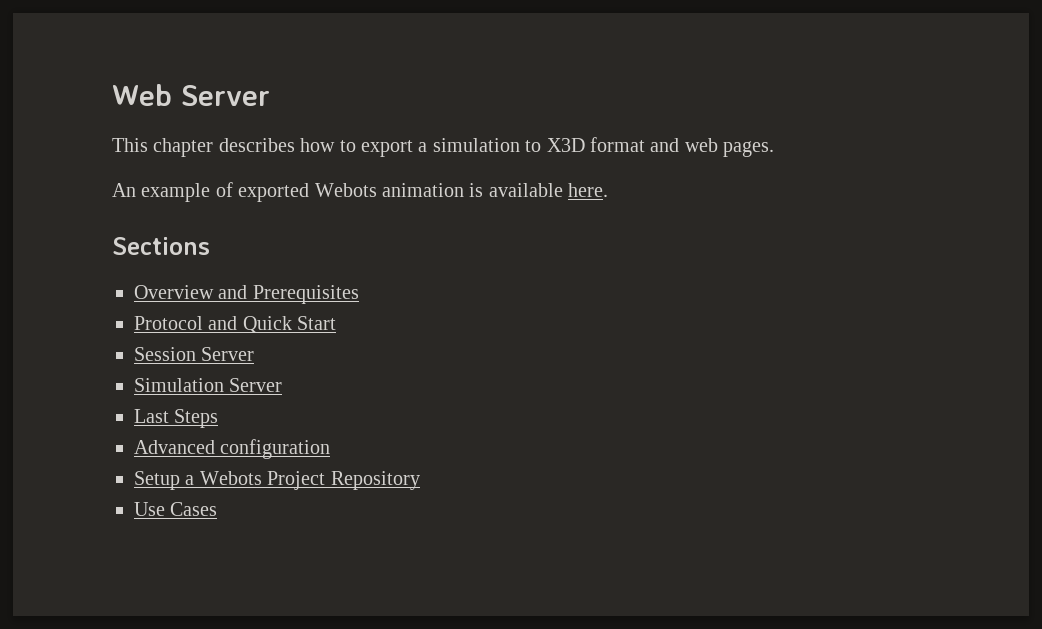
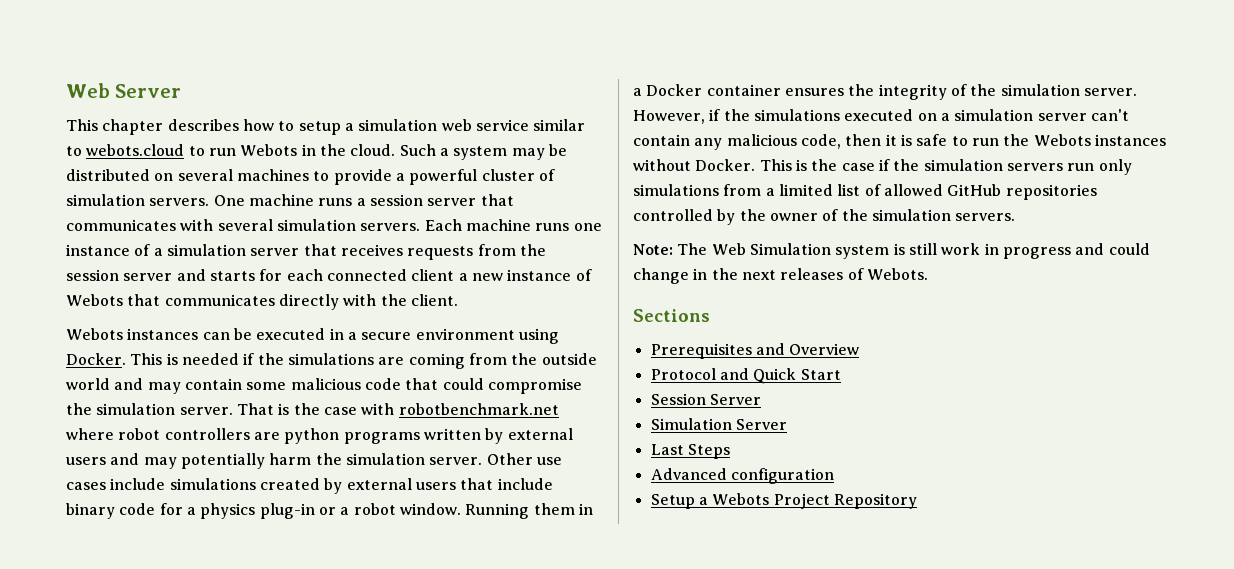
- This chapter describes how to export a simulation to X3D format and web pages.
- An example of exported Webots animation is available here.
+ This chapter describes how to setup a simulation web service similar to webots.cloud to run Webots in the cloud. Such a system may be distributed on several machines to provide a powerful cluster of simulation servers. One machine runs a session server that communicates with several simulation servers. Each machine runs one instance of a simulation server that receives requests from the session server and starts for each connected client a new instance of Webots that communicates directly with the client.
+ Webots instances can be executed in a secure environment using Docker. This is needed if the simulations are coming from the outside world and may contain some malicious code that could compromise the simulation server. That is the case with robotbenchmark.net where robot controllers are python programs written by external users and may potentially harm the simulation server. Other use cases include simulations created by external users that include binary code for a physics plug-in or a robot window. Running them in a Docker container ensures the integrity of the simulation server. However, if the simulations executed on a simulation server can't contain any malicious code, then it is safe to run the Webots instances without Docker. This is the case if the simulation servers run only simulations from a limited list of allowed GitHub repositories controlled by the owner of the simulation servers.
+ Note: The Web Simulation system is still work in progress and could change in the next releases of Webots.
- Overview and Prerequisites
+ Prerequisites and Overview
- Use Cases

